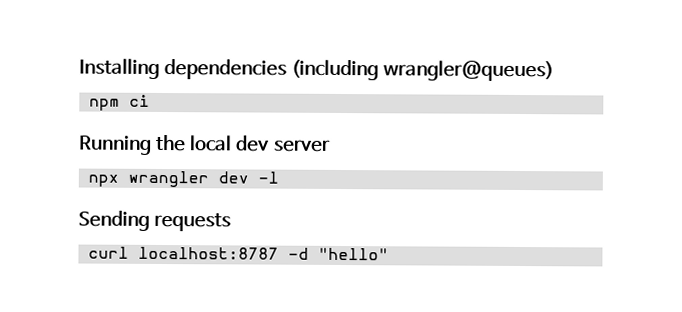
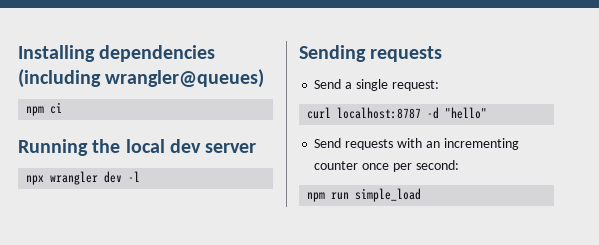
+ Send a single request:
+ Send requests with an incrementing counter once per second:
+ npm run simple_load

